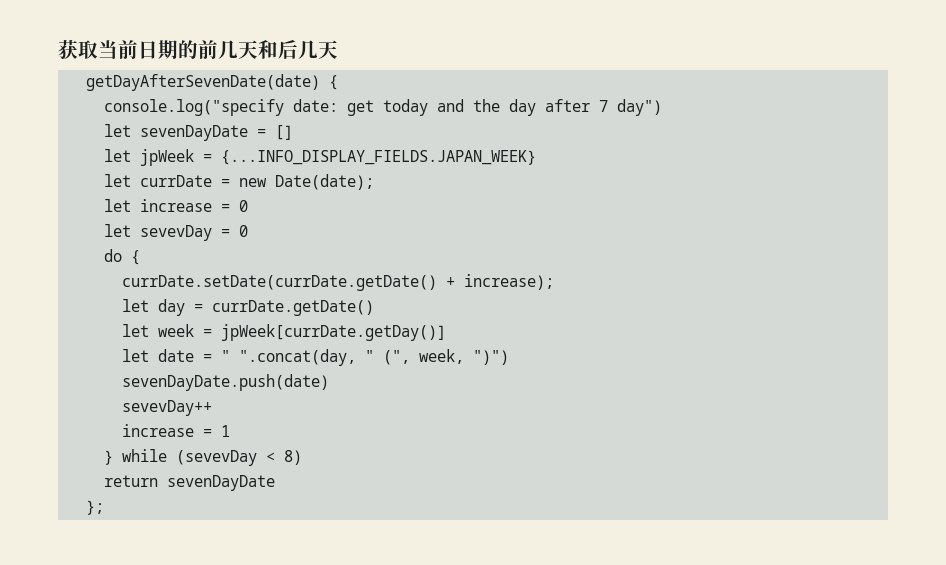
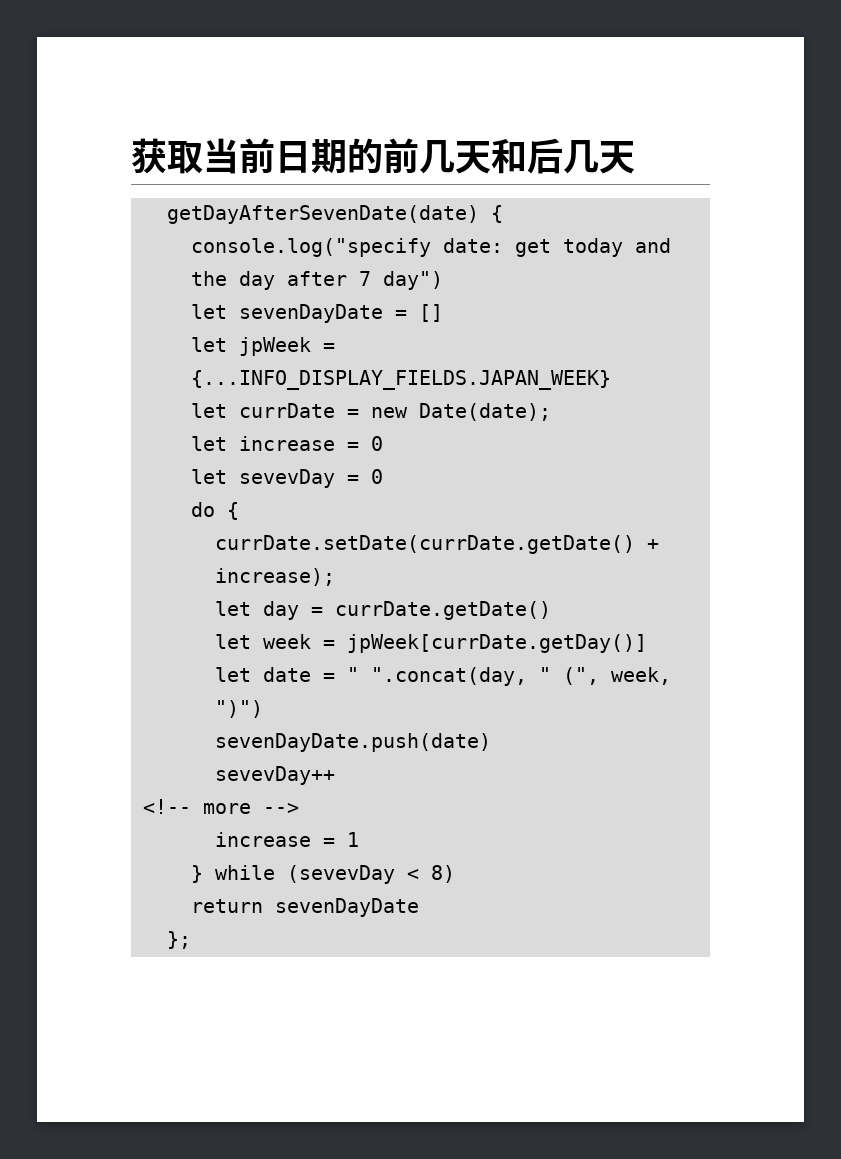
+ <!-- more -->

